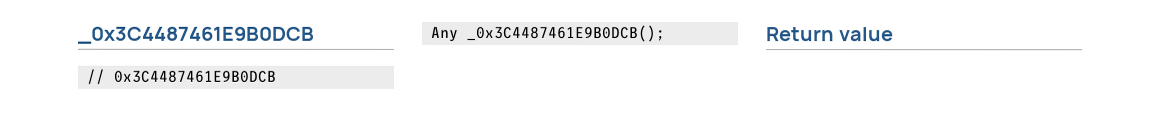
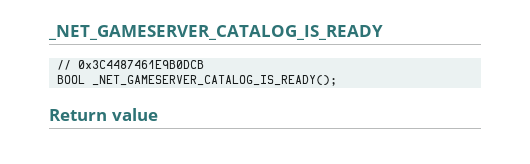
- _0x3C4487461E9B0DCB
+ _NET_GAMESERVER_CATALOG_IS_READY
- Any _0x3C4487461E9B0DCB();
+ BOOL _NET_GAMESERVER_CATALOG_IS_READY();

